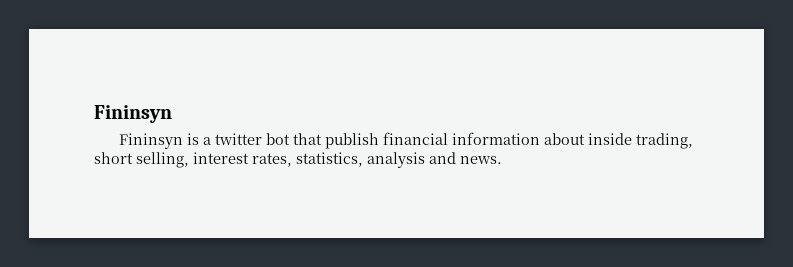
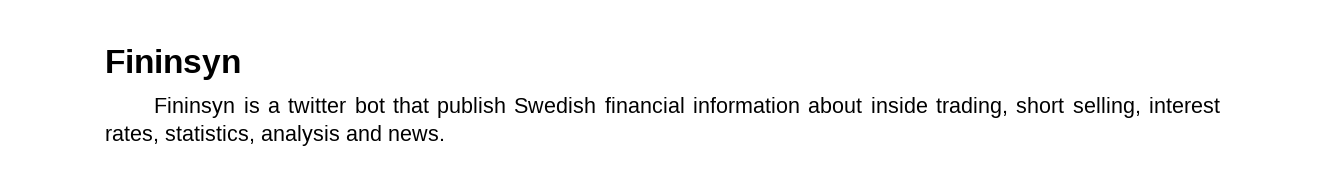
- Fininsyn is a twitter bot that publish financial information about inside trading, short selling, interest rates, statistics, analysis and news.
+ Fininsyn is a twitter bot that publish Swedish financial information about inside trading, short selling, interest rates, statistics, analysis and news.

